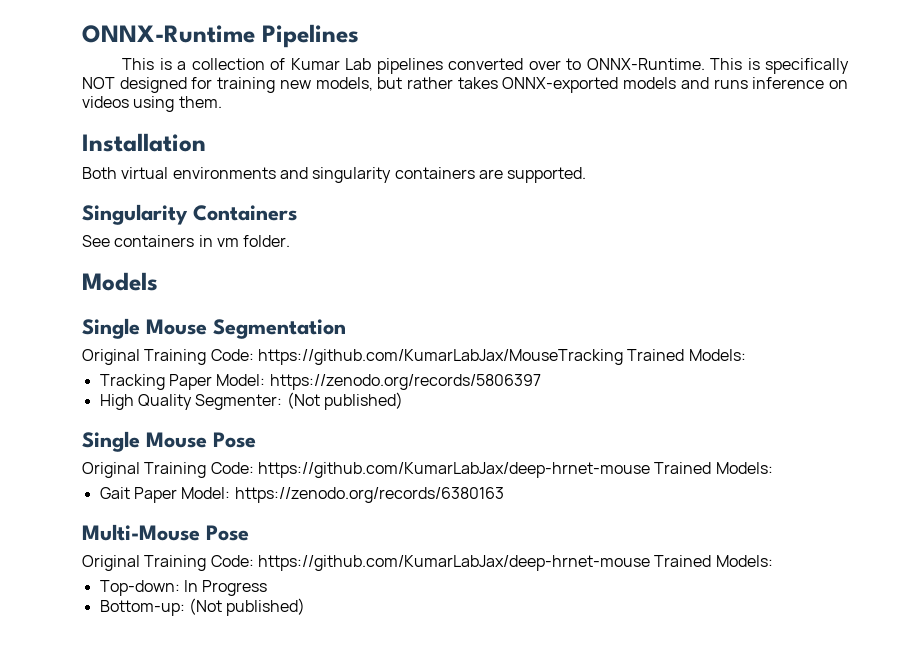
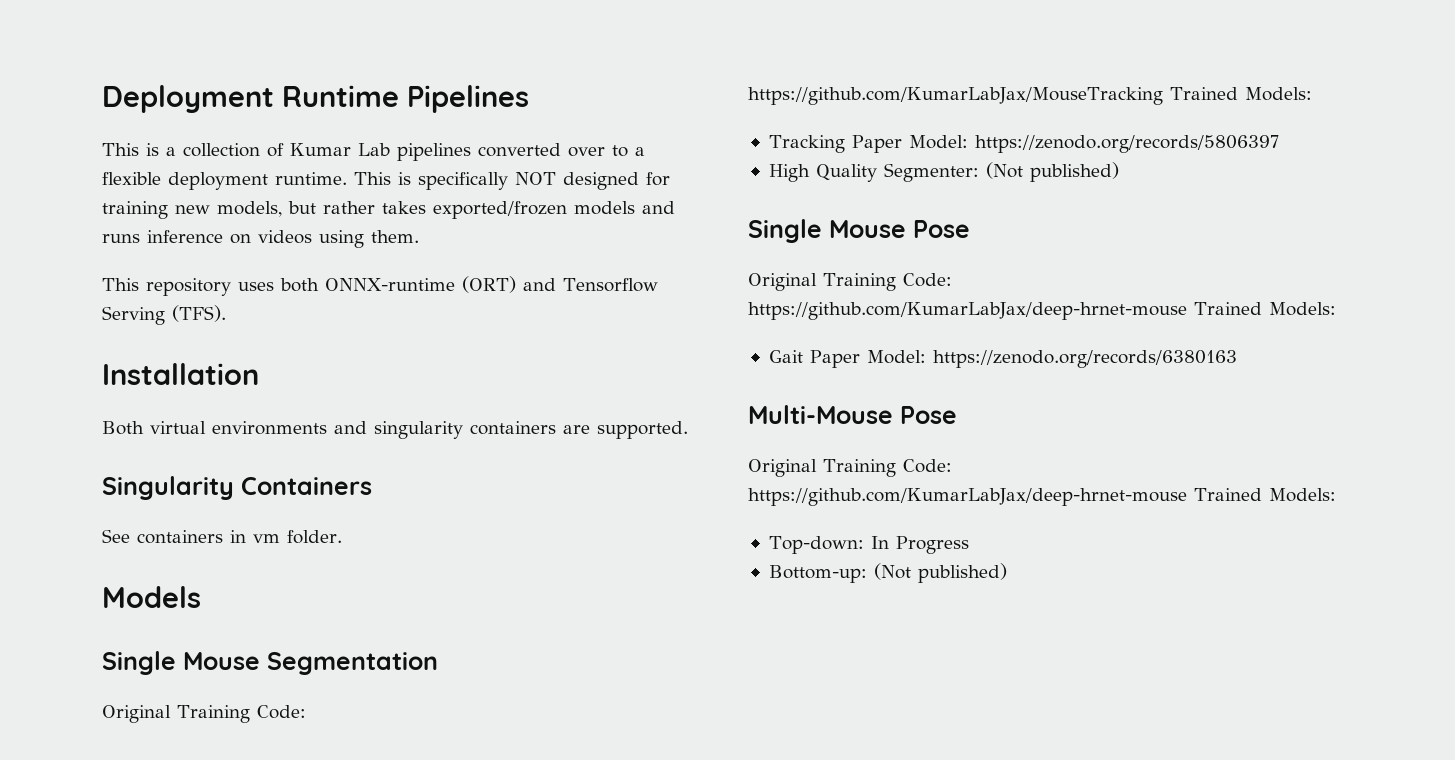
- ONNX-Runtime Pipelines
+ Deployment Runtime Pipelines
- This is a collection of Kumar Lab pipelines converted over to ONNX-Runtime.
+ This is a collection of Kumar Lab pipelines converted over to a flexible deployment runtime.
- This is specifically NOT designed for training new models, but rather takes ONNX-exported models and runs inference on videos using them.
+ This is specifically NOT designed for training new models, but rather takes exported/frozen models and runs inference on videos using them.
+ This repository uses both ONNX-runtime (ORT) and Tensorflow Serving (TFS).

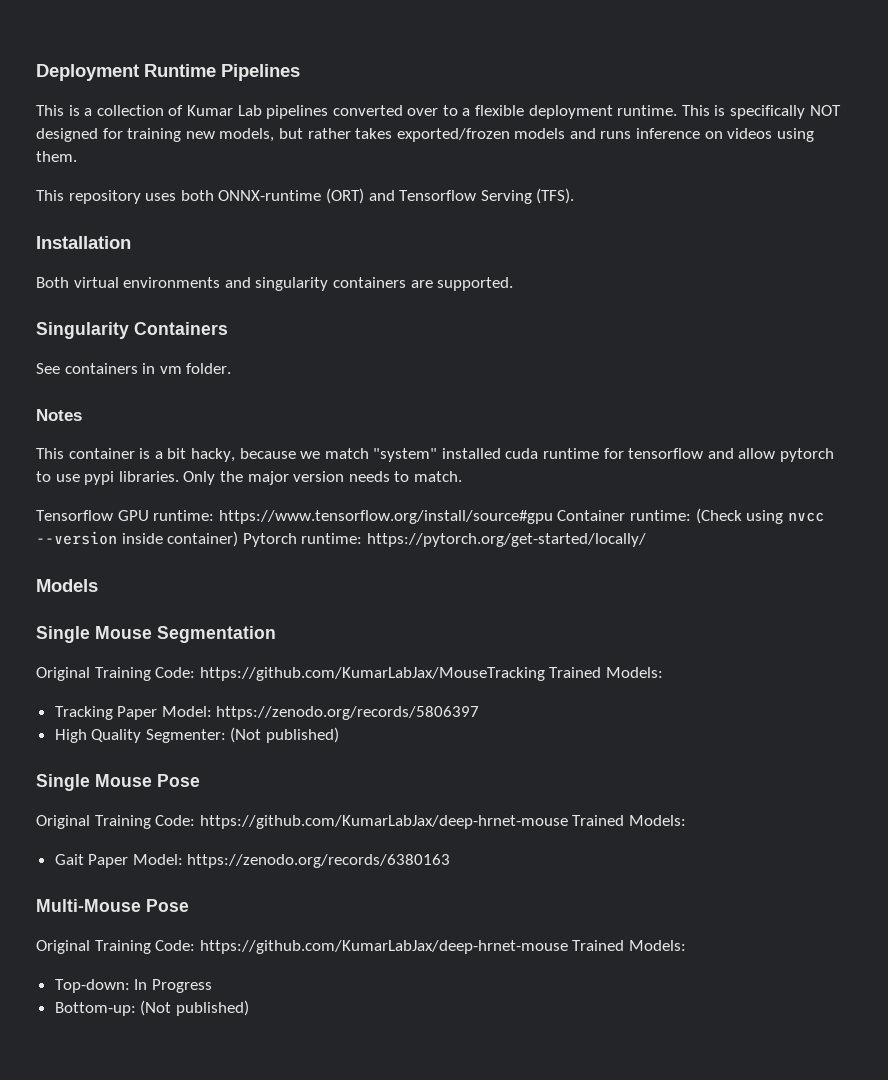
+ Notes
+ This container is a bit hacky, because we match "system" installed cuda runtime for tensorflow and allow pytorch to use pypi libraries. Only the major version needs to match.
+ Tensorflow GPU runtime: https://www.tensorflow.org/install/source#gpu Container runtime: (Check using nvcc --version inside container) Pytorch runtime: https://pytorch.org/get-started/locally/

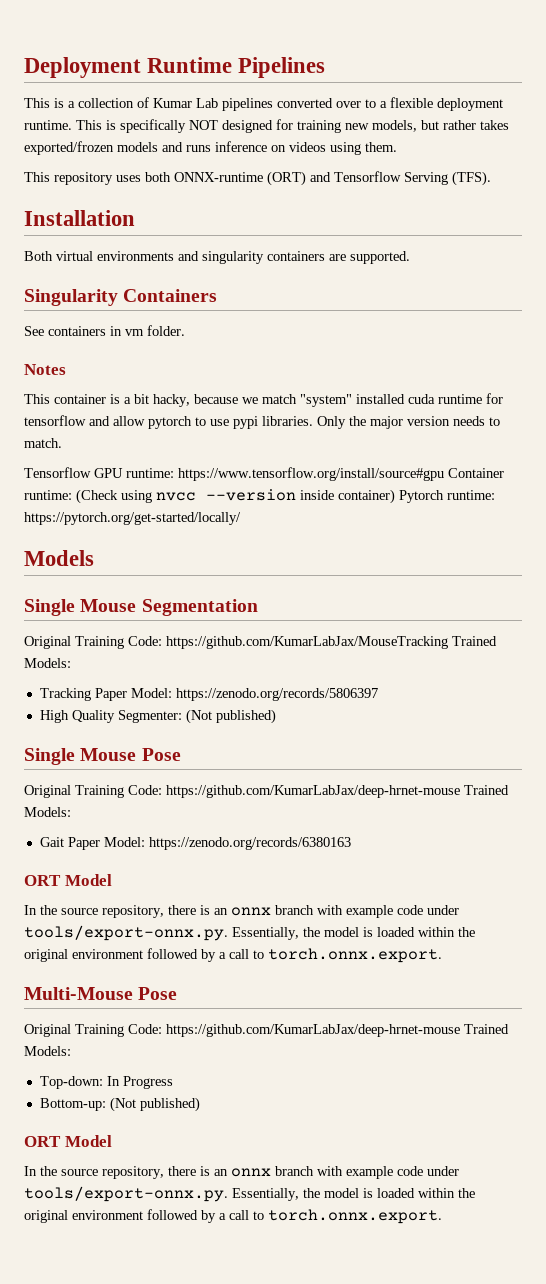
  Gait Paper Model: https://zenodo.org/records/6380163
+ ORT Model
+ In the source repository, there is an onnx branch with example code under tools/export-onnx.py. Essentially, the model is loaded within the original environment followed by a call to torch.onnx.export.
  Bottom-up: (Not published)
+ ORT Model
+ In the source repository, there is an onnx branch with example code under tools/export-onnx.py. Essentially, the model is loaded within the original environment followed by a call to torch.onnx.export.

